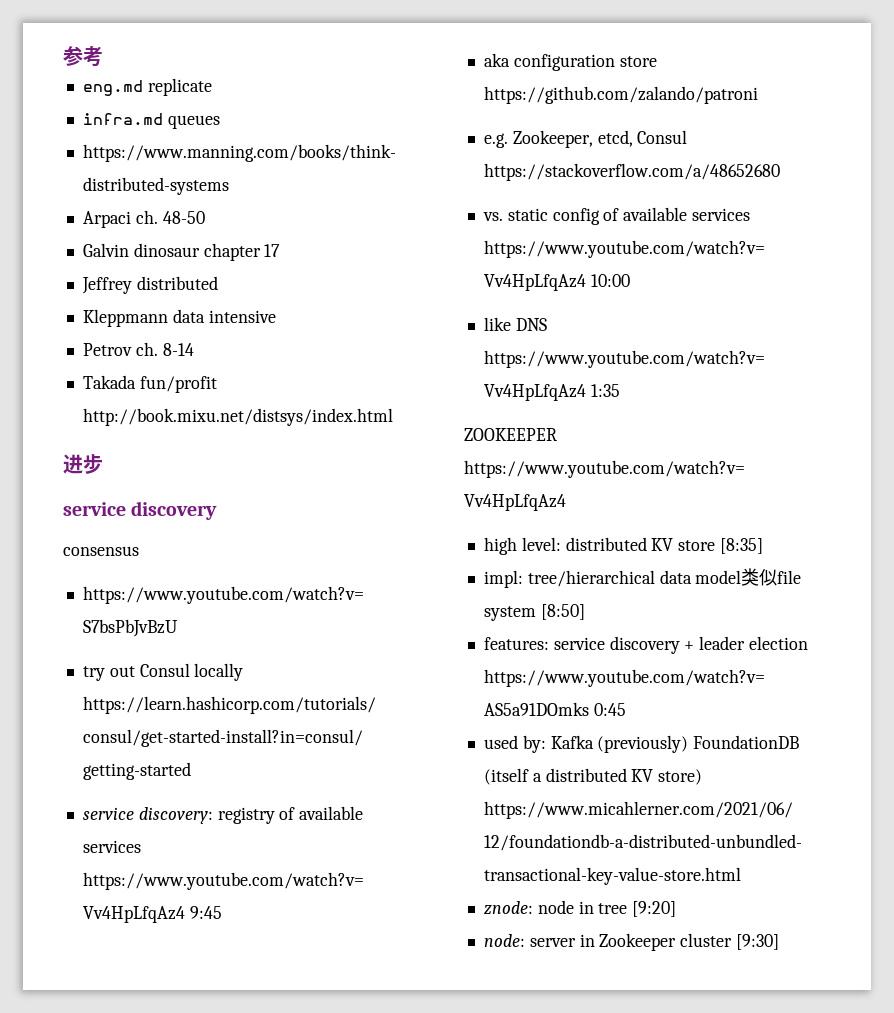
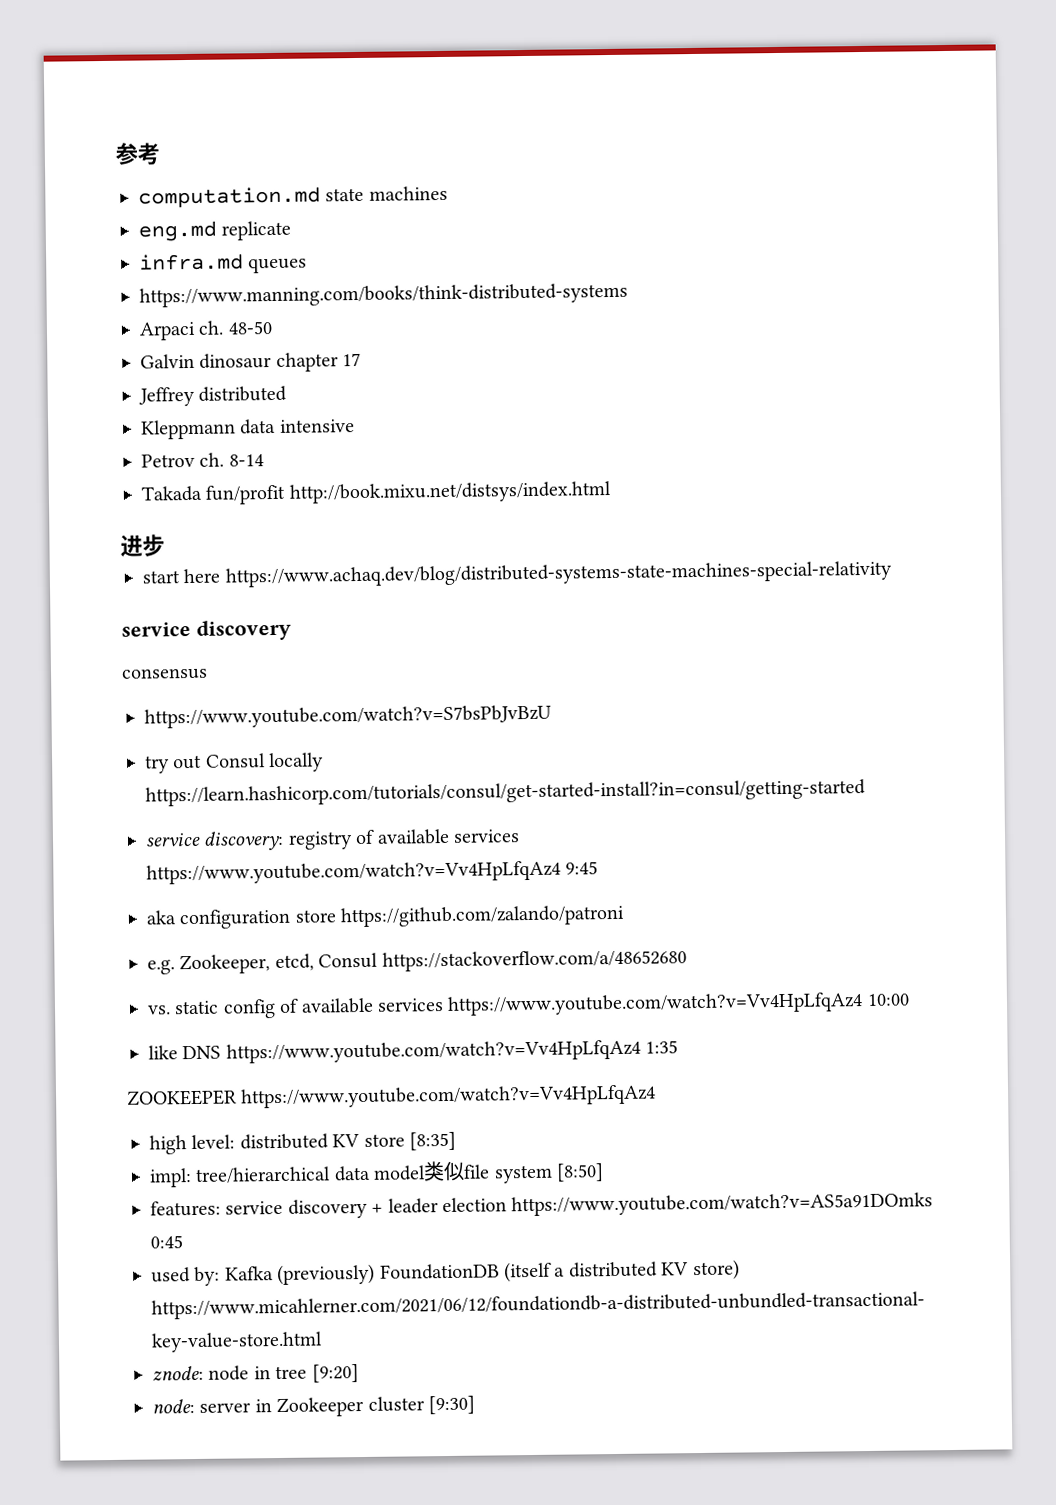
+ computation.md state machines
+ start here https://www.achaq.dev/blog/distributed-systems-state-machines-special-relativity

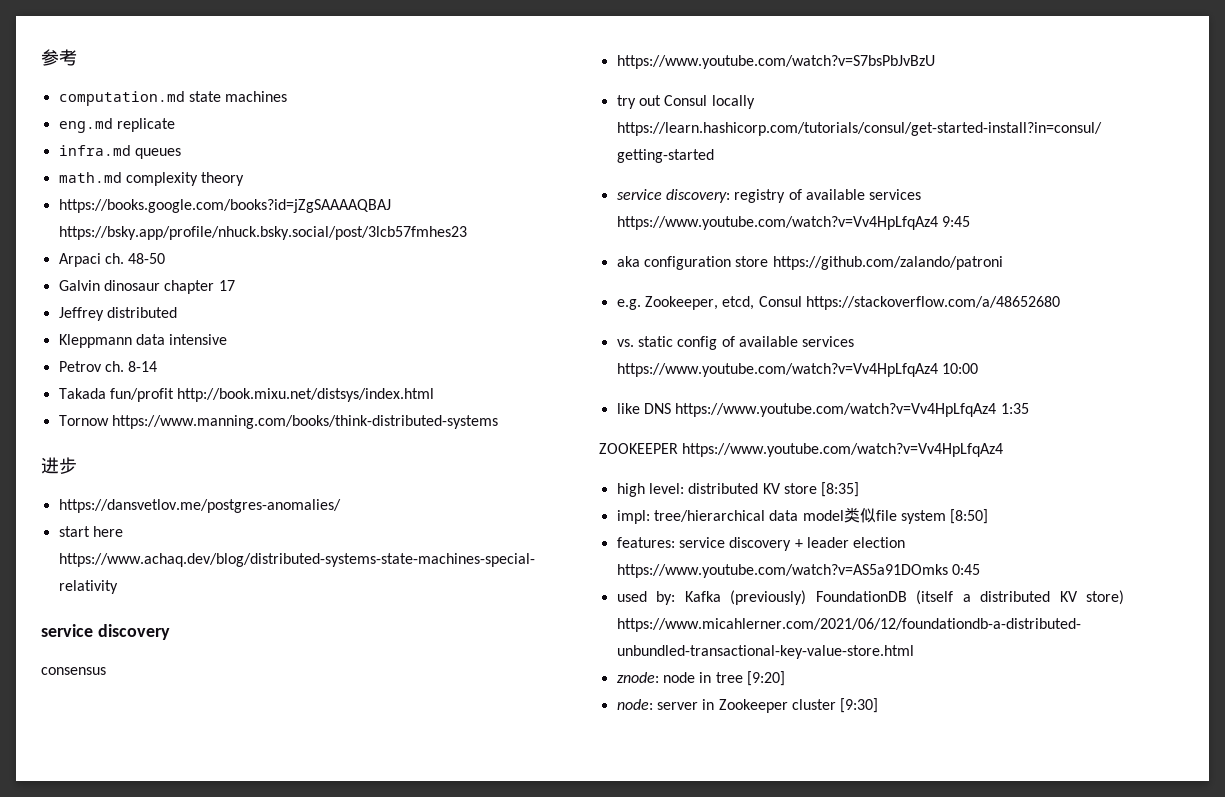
- https://www.manning.com/books/think-distributed-systems
+ math.md complexity theory
+ https://books.google.com/books?id=jZgSAAAAQBAJ https://bsky.app/profile/nhuck.bsky.social/post/3lcb57fmhes23
+ Tornow https://www.manning.com/books/think-distributed-systems
+ https://dansvetlov.me/postgres-anomalies/

